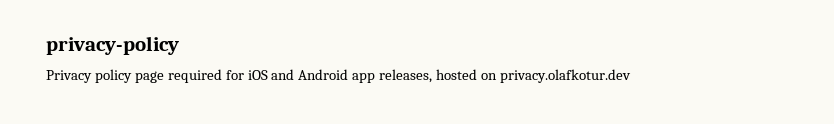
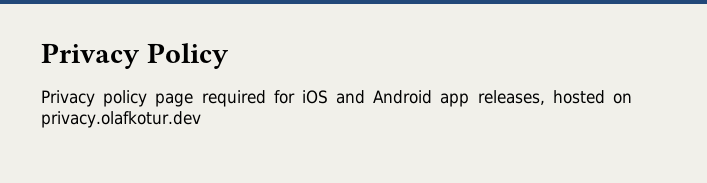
- privacy-policy
+ Privacy Policy

